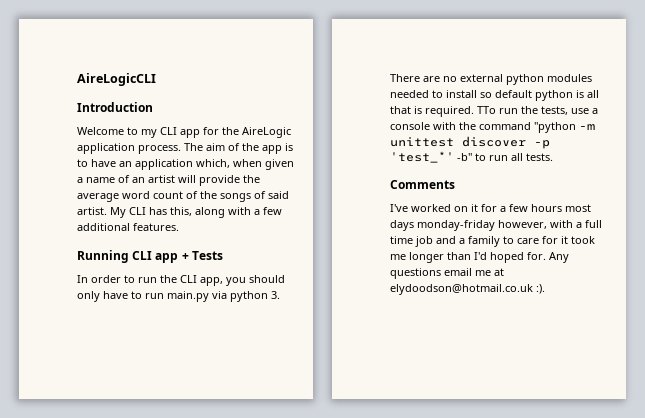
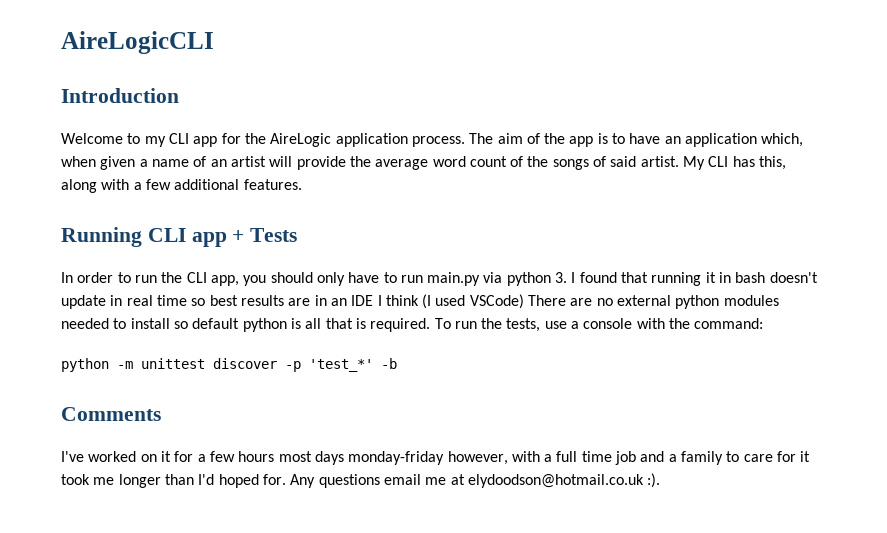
- In order to run the CLI app, you should only have to run main.py via python 3. There are no external python modules needed to install so default python is all that is required.
+ In order to run the CLI app, you should only have to run main.py via python 3. I found that running it in bash doesn't update in real time so best results are in an IDE I think (I used VSCode) There are no external python modules needed to install so default python is all that is required.
- TTo run the tests, use a console with the command "python -m unittest discover -p 'test_*' -b" to run all tests.
+ To run the tests, use a console with the command:
+ python -m unittest discover -p 'test_*' -b

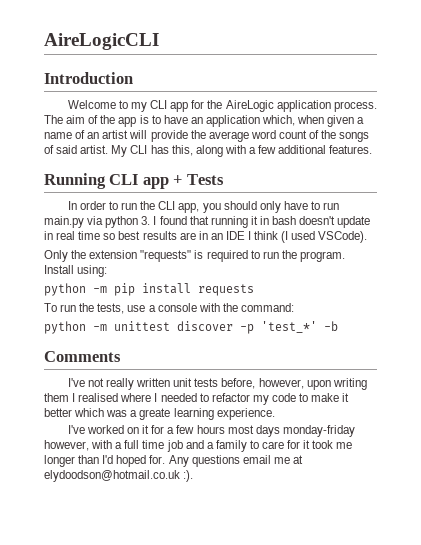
- In order to run the CLI app, you should only have to run main.py via python 3. I found that running it in bash doesn't update in real time so best results are in an IDE I think (I used VSCode) There are no external python modules needed to install so default python is all that is required. To run the tests, use a console with the command:
+ In order to run the CLI app, you should only have to run main.py via python 3. I found that running it in bash doesn't update in real time so best results are in an IDE I think (I used VSCode).
+ Only the extension "requests" is required to run the program. Install using:
+ python -m pip install requests
+ To run the tests, use a console with the command:
+ I've not really written unit tests before, however, upon writing them I realised where I needed to refactor my code to make it better which was a greate learning experience.

